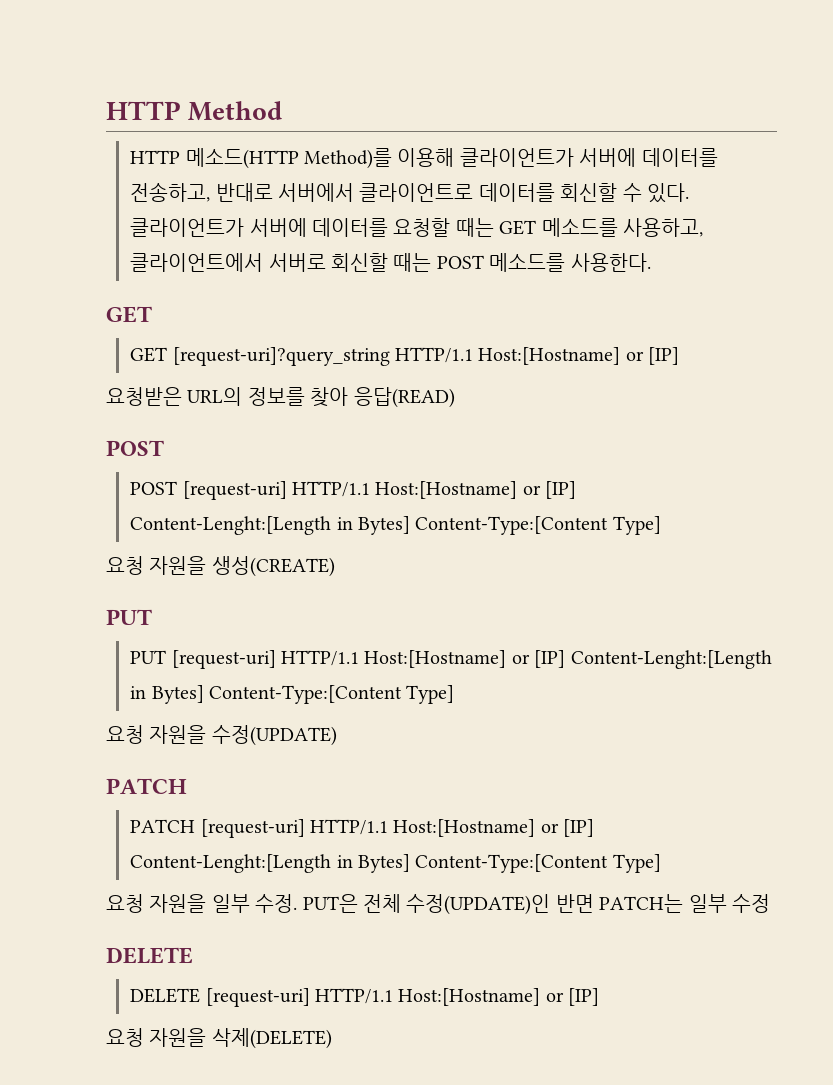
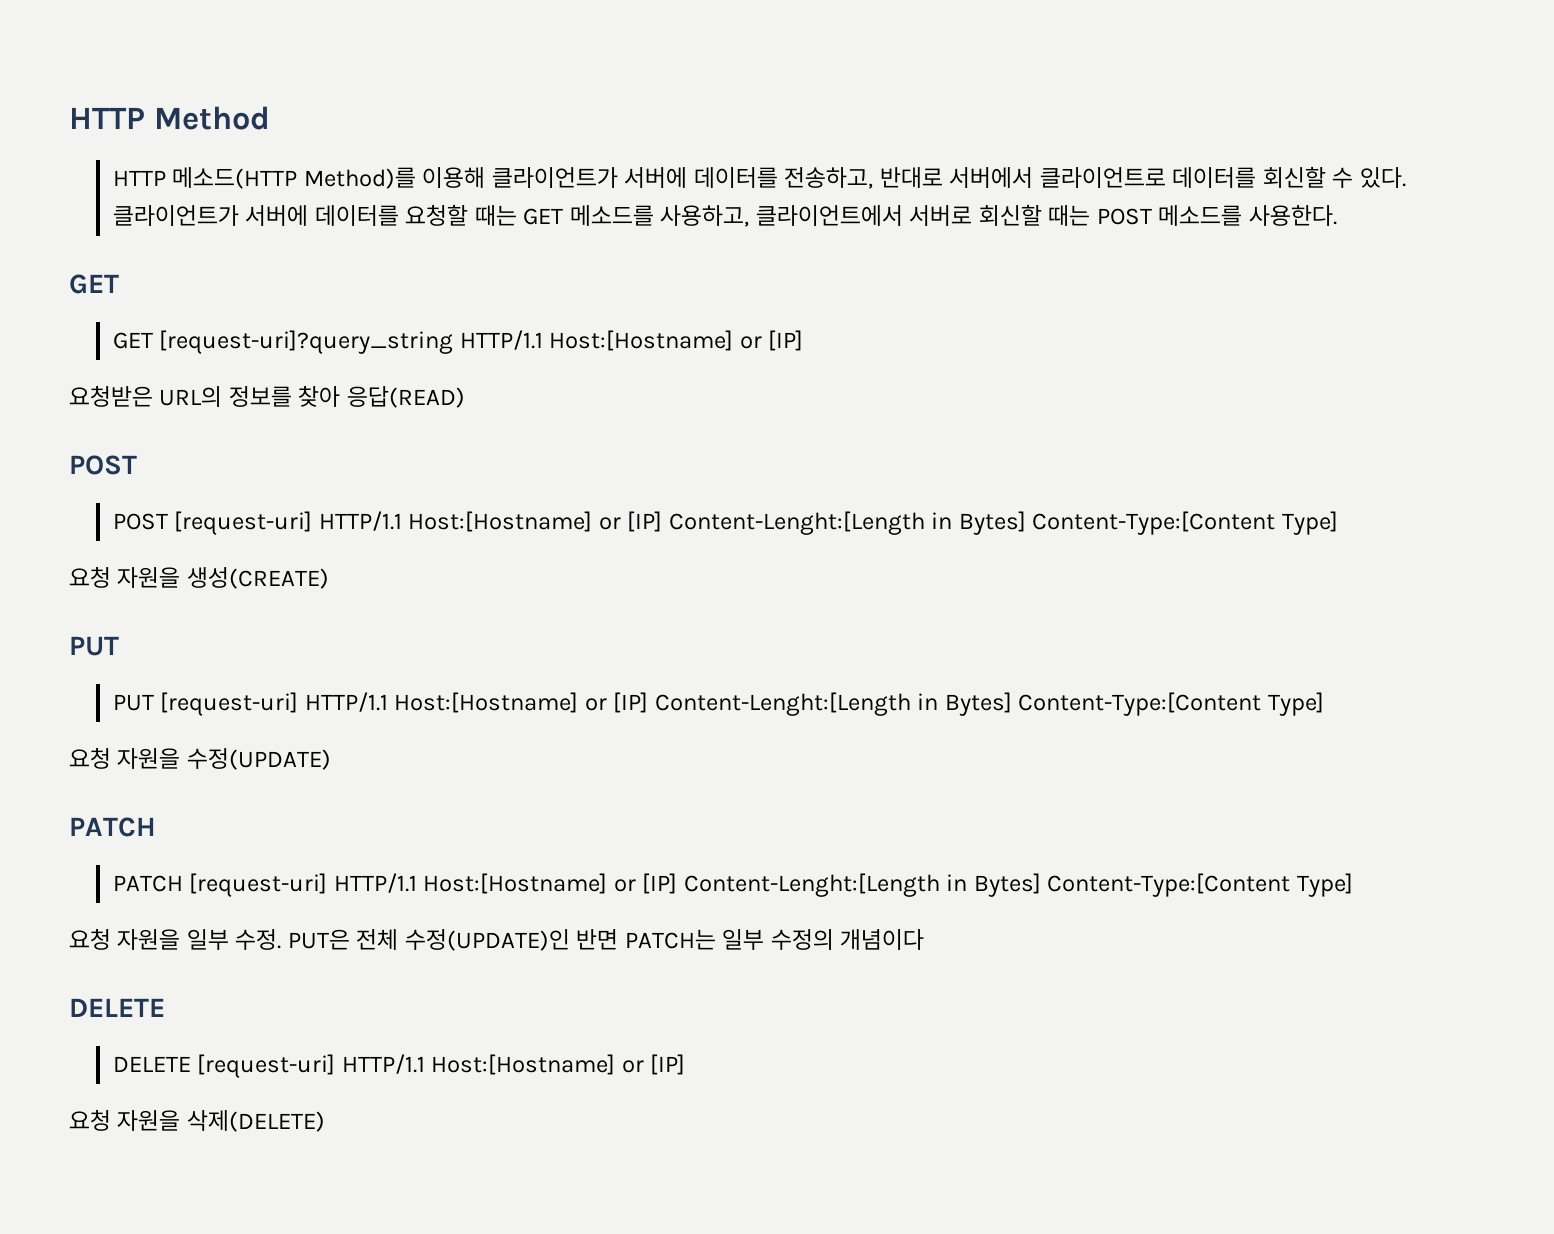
- PUT은 전체 수정(UPDATE)인 반면 PATCH는 일부 수정
+ PUT은 전체 수정(UPDATE)인 반면 PATCH는 일부 수정의 개념이다

